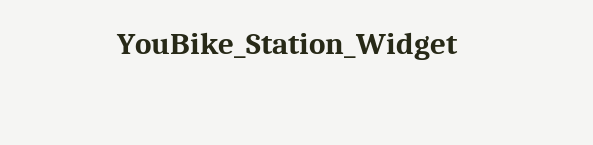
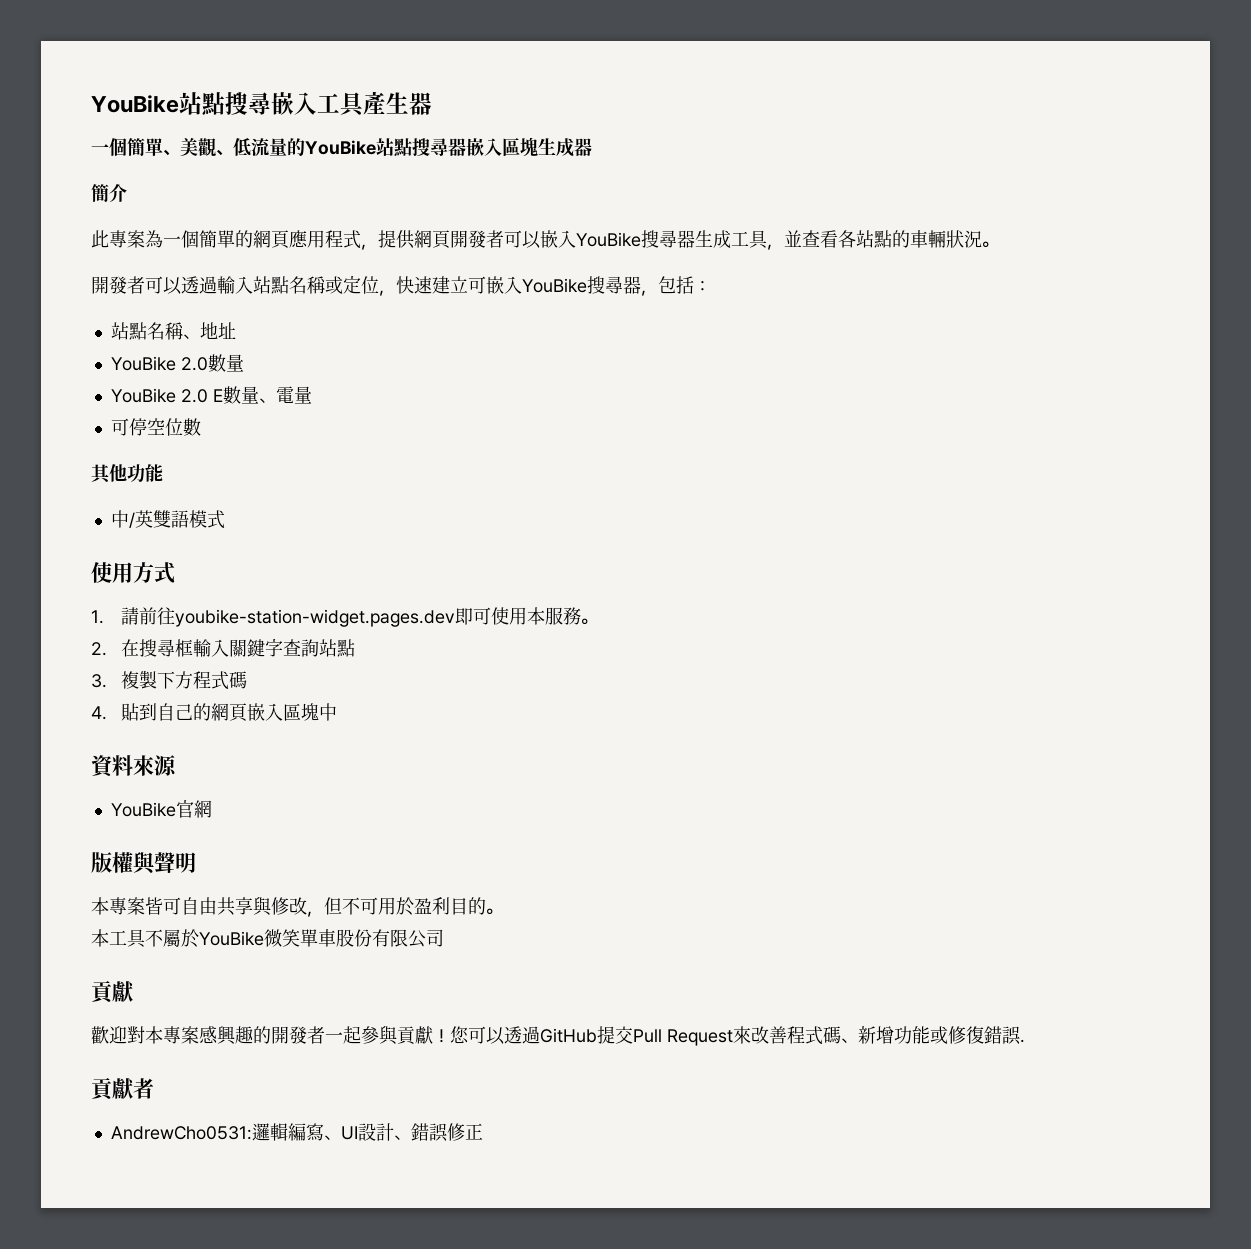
- YouBike_Station_Widget
+ YouBike站點搜尋嵌入工具產生器
+ 一個簡單、美觀、低流量的YouBike站點搜尋器嵌入區塊生成器
+ 簡介
+ 此專案為一個簡單的網頁應用程式，提供網頁開發者可以嵌入YouBike搜尋器生成工具，並查看各站點的車輛狀況。
+ 開發者可以透過輸入站點名稱或定位，快速建立可嵌入YouBike搜尋器，包括：
+ 站點名稱、地址
+ YouBike 2.0數量
+ YouBike 2.0 E數量、電量
+ 可停空位數
+ 其他功能
+ 中/英雙語模式
+ 使用方式
+ 1.請前往youbike-station-widget.pages.dev即可使用本服務。
+ 2.在搜尋框輸入關鍵字查詢站點
+ 3.複製下方程式碼
+ 4.貼到自己的網頁嵌入區塊中
+ 資料來源
+ YouBike官網
+ 版權與聲明
+ 本專案皆可自由共享與修改，但不可用於盈利目的。
+ 本工具不屬於YouBike微笑單車股份有限公司
+ 貢獻
+ 歡迎對本專案感興趣的開發者一起參與貢獻！您可以透過GitHub提交Pull Request來改善程式碼、新增功能或修復錯誤.
+ 貢獻者
+ AndrewCho0531:邏輯編寫、UI設計、錯誤修正

